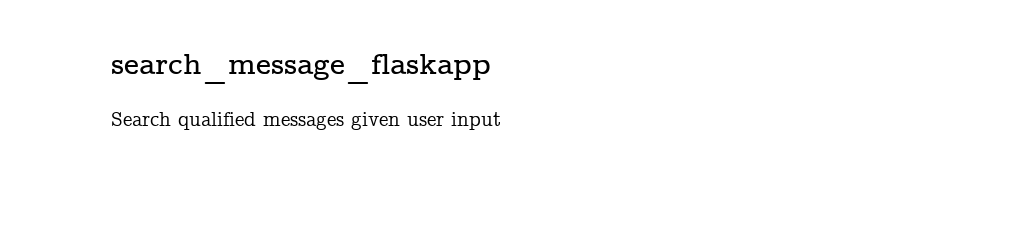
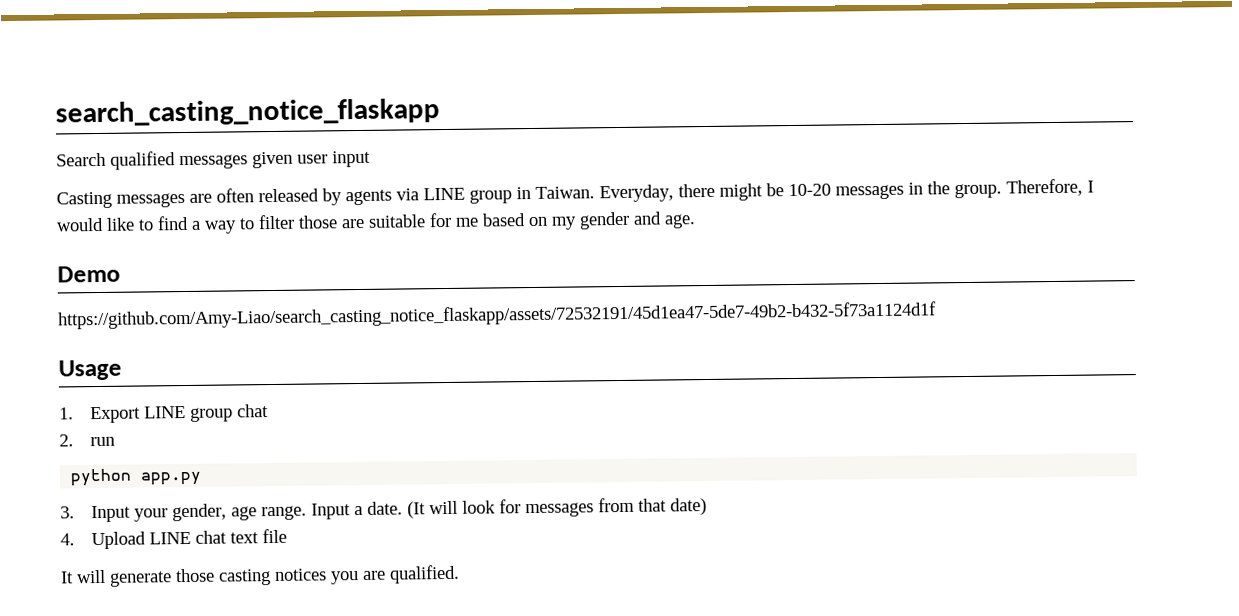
- search_message_flaskapp
+ search_casting_notice_flaskapp
+ Casting messages are often released by agents via LINE group in Taiwan. Everyday, there might be 10-20 messages in the group. Therefore, I would like to find a way to filter those are suitable for me based on my gender and age.
+ Demo
+ https://github.com/Amy-Liao/search_casting_notice_flaskapp/assets/72532191/45d1ea47-5de7-49b2-b432-5f73a1124d1f
+ Usage
+ 1. Export LINE group chat
+ 2. run
+ python app.py
+ 3. Input your gender, age range. Input a date. (It will look for messages from that date)
+ 4. Upload LINE chat text file
+ It will generate those casting notices you are qualified.

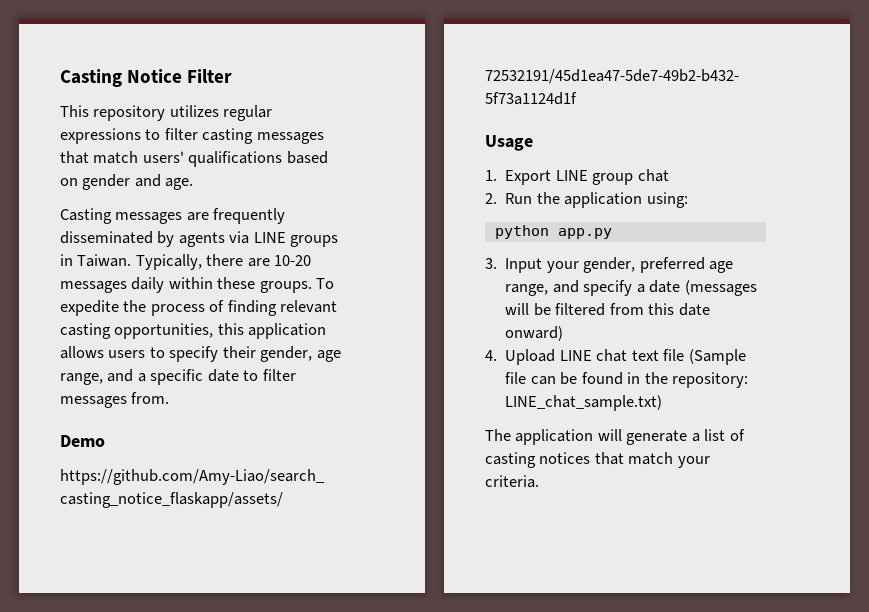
- search_casting_notice_flaskapp
- Search qualified messages given user input
+ Casting Notice Filter
+ This repository utilizes regular expressions to filter casting messages that match users' qualifications based on gender and age.
- Casting messages are often released by agents via LINE group in Taiwan.
+ Casting messages are frequently disseminated by agents via LINE groups in Taiwan.
- Everyday, there might be 10-20 messages in the group. Therefore, I would like to find a way to filter those are suitable for me based on my gender and age.
+ Typically, there are 10-20 messages daily within these groups. To expedite the process of finding relevant casting opportunities, this application allows users to specify their gender, age range, and a specific date to filter messages from.
- 2. run
+ 2. Run the application using:
- 3. Input your gender, age range. Input a date. (It will look for messages from that date)
+ 3. Input your gender, preferred age range, and specify a date (messages will be filtered from this date onward)
- 4. Upload LINE chat text file
- It will generate those casting notices you are qualified.
+ 4. Upload LINE chat text file (Sample file can be found in the repository: LINE_chat_sample.txt)
+ The application will generate a list of casting notices that match your criteria.

